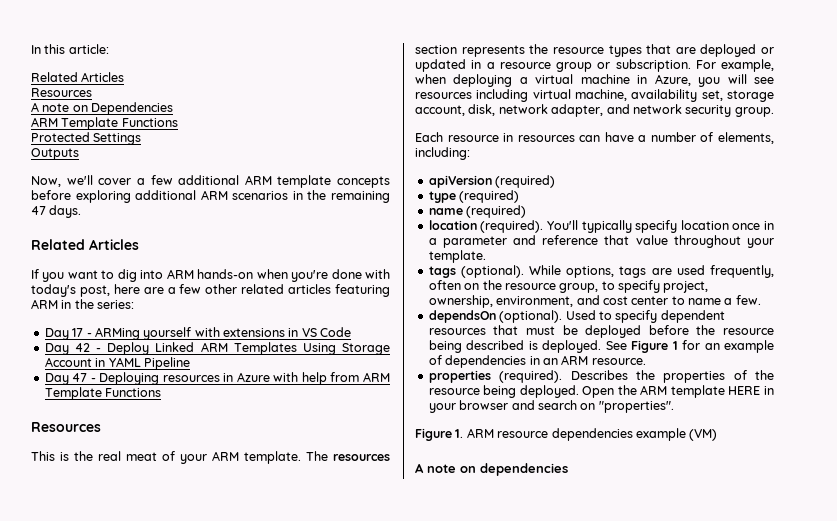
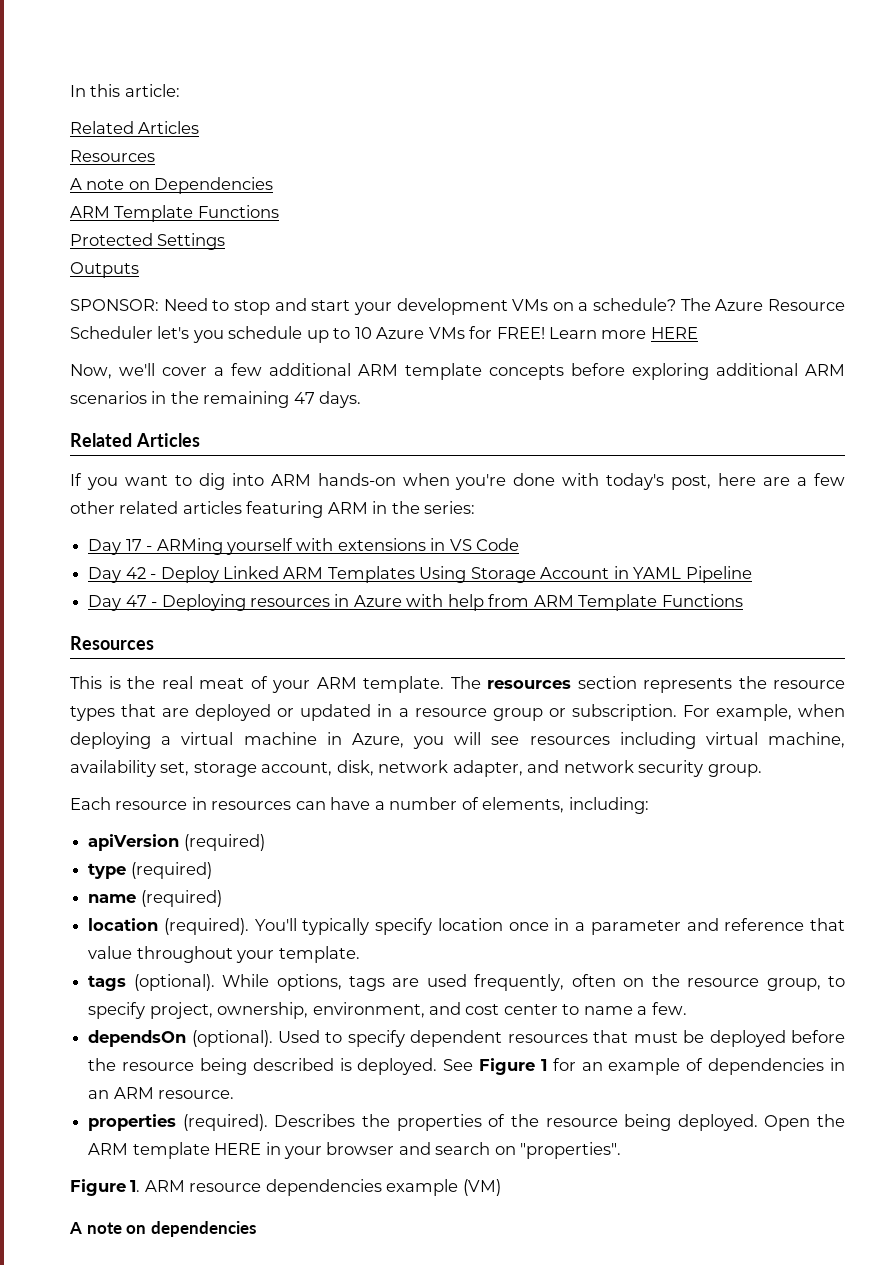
+ SPONSOR: Need to stop and start your development VMs on a schedule? The Azure Resource Scheduler let's you schedule up to 10 Azure VMs for FREE! Learn more HERE

